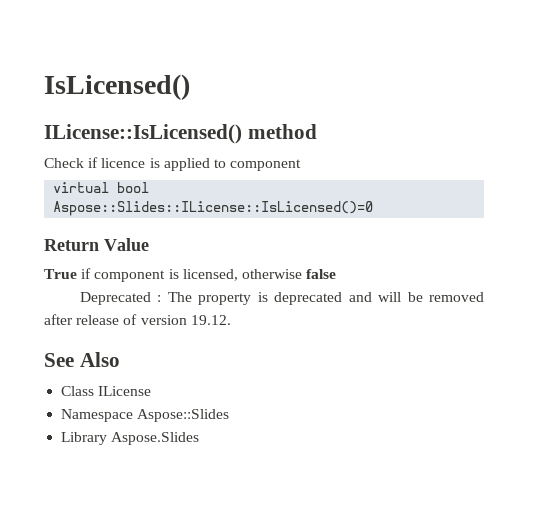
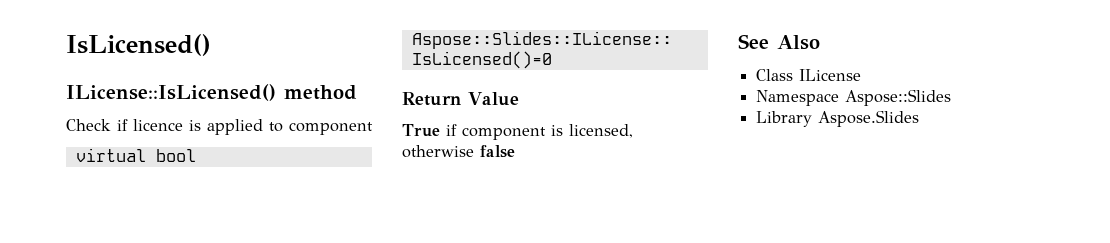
- Deprecated : The property is deprecated and will be removed after release of version 19.12.

